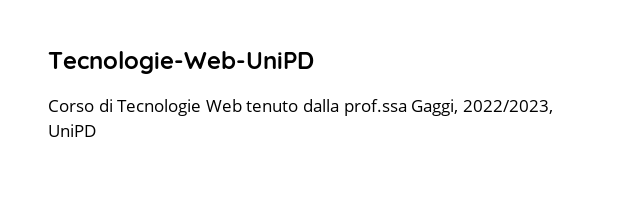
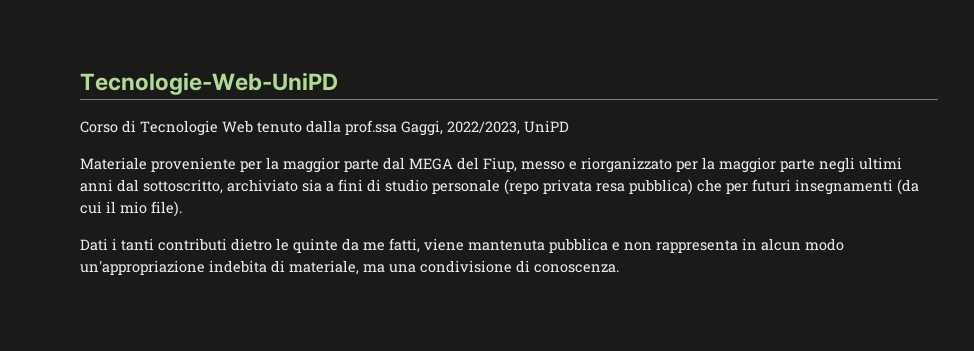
+ Materiale proveniente per la maggior parte dal MEGA del Fiup, messo e riorganizzato per la maggior parte negli ultimi anni dal sottoscritto, archiviato sia a fini di studio personale (repo privata resa pubblica) che per futuri insegnamenti (da cui il mio file).
+ Dati i tanti contributi dietro le quinte da me fatti, viene mantenuta pubblica e non rappresenta in alcun modo un'appropriazione indebita di materiale, ma una condivisione di conoscenza.

